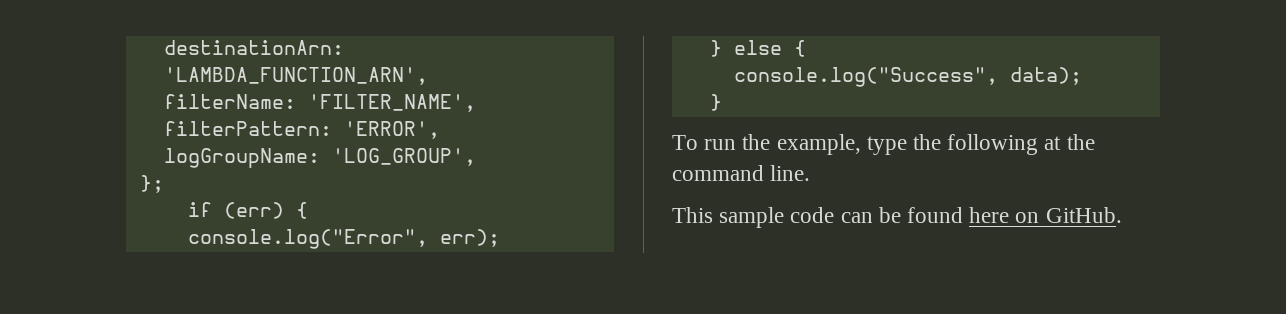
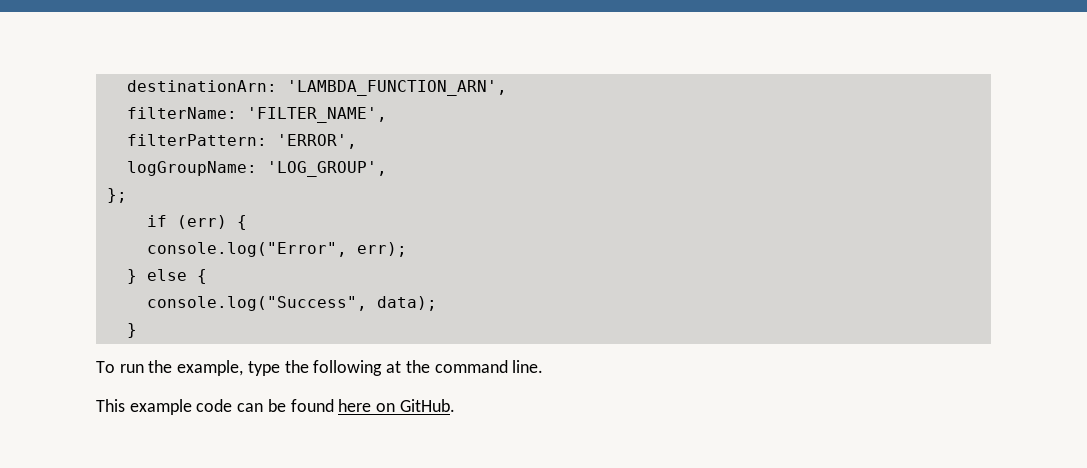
- This sample code can be found here on GitHub.
+ This example code can be found here on GitHub.

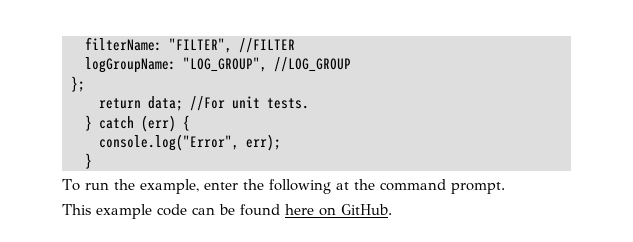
- destinationArn: 'LAMBDA_FUNCTION_ARN',
- filterName: 'FILTER_NAME',
- filterPattern: 'ERROR',
+ filterName: "FILTER", //FILTER
- logGroupName: 'LOG_GROUP',
+ logGroupName: "LOG_GROUP", //LOG_GROUP
- if (err) {
+ return data; //For unit tests.
+ } catch (err) {
- } else {
- console.log("Success", data);
- To run the example, type the following at the command line.
+ To run the example, enter the following at the command prompt.

